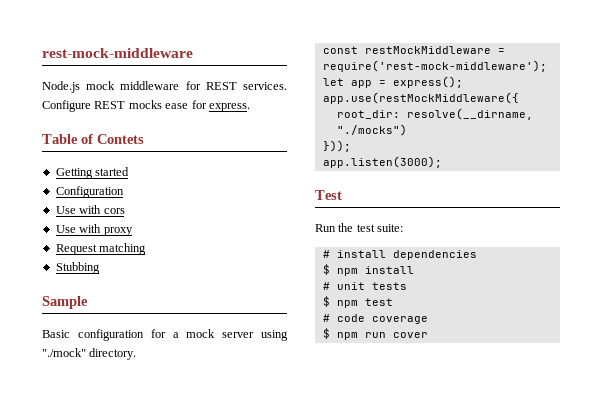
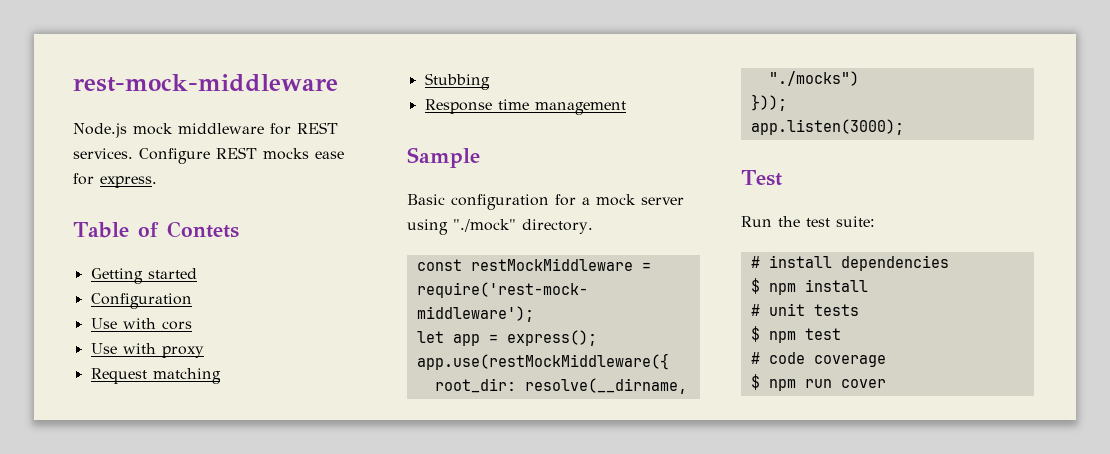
+ Response time management

